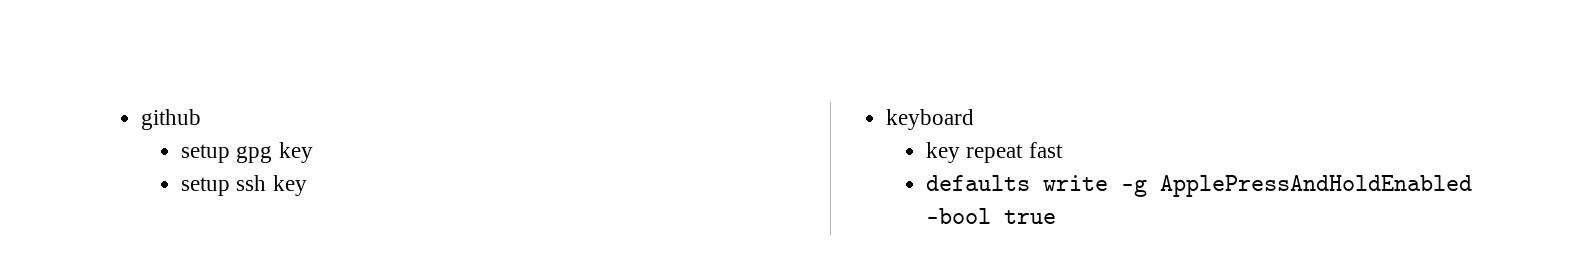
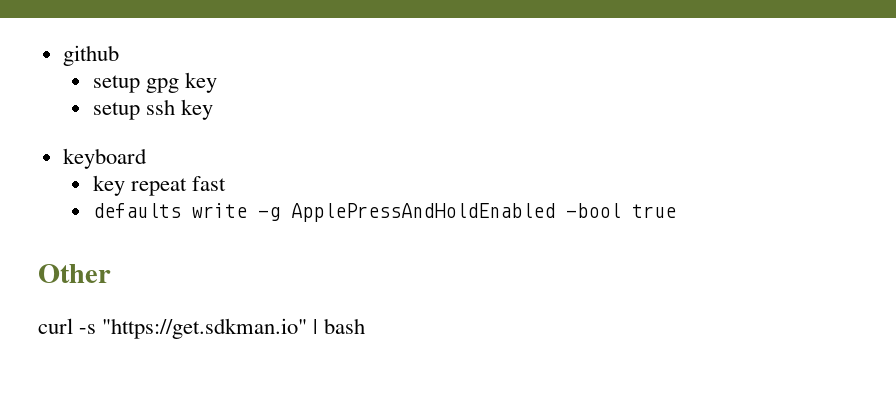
+ Other
+ curl -s "https://get.sdkman.io" | bash

